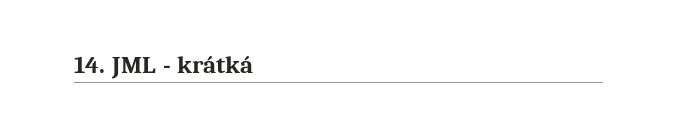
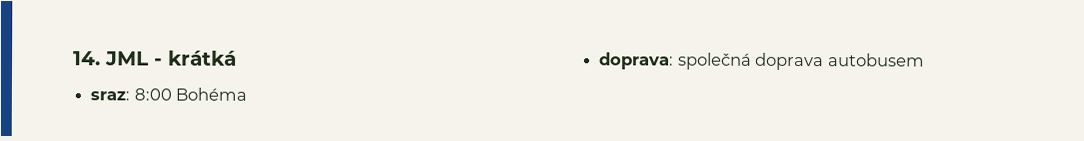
+ sraz: 8:00 Bohéma
+ doprava: společná doprava autobusem

